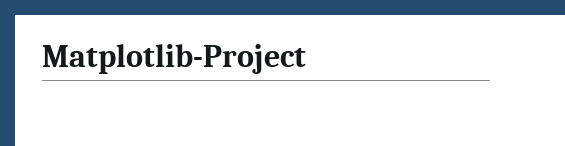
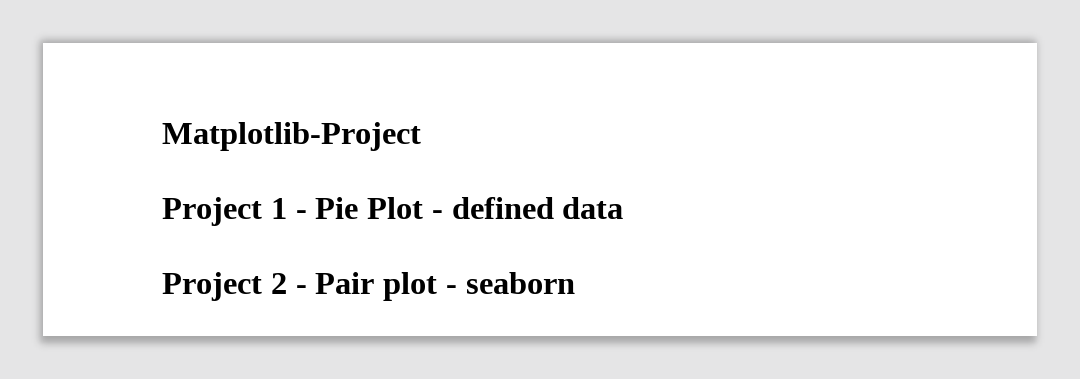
+ Project 1 - Pie Plot - defined data
+ Project 2 - Pair plot - seaborn

